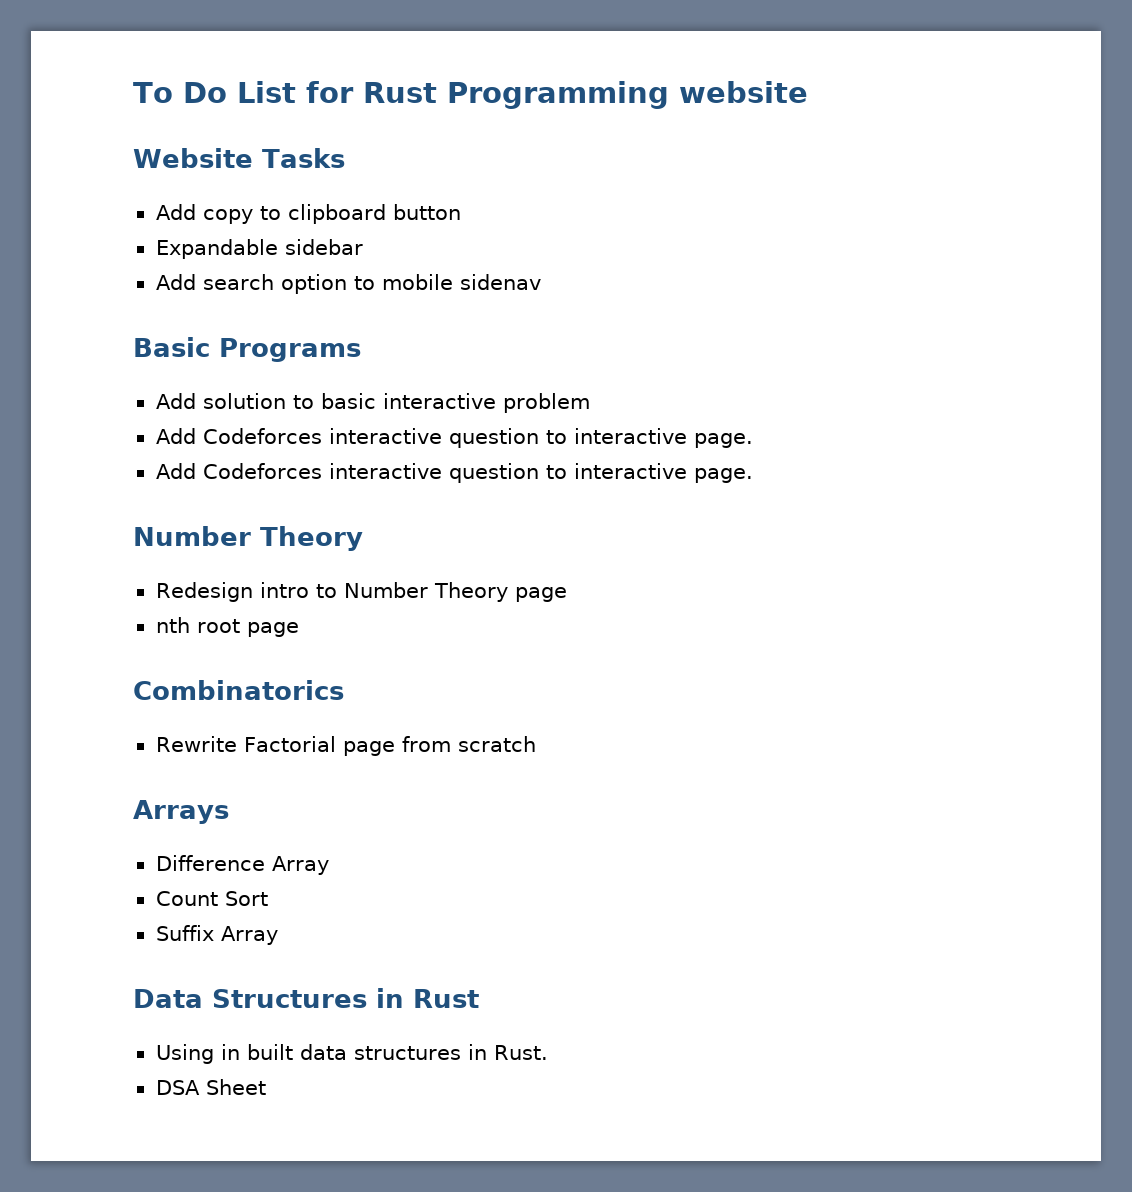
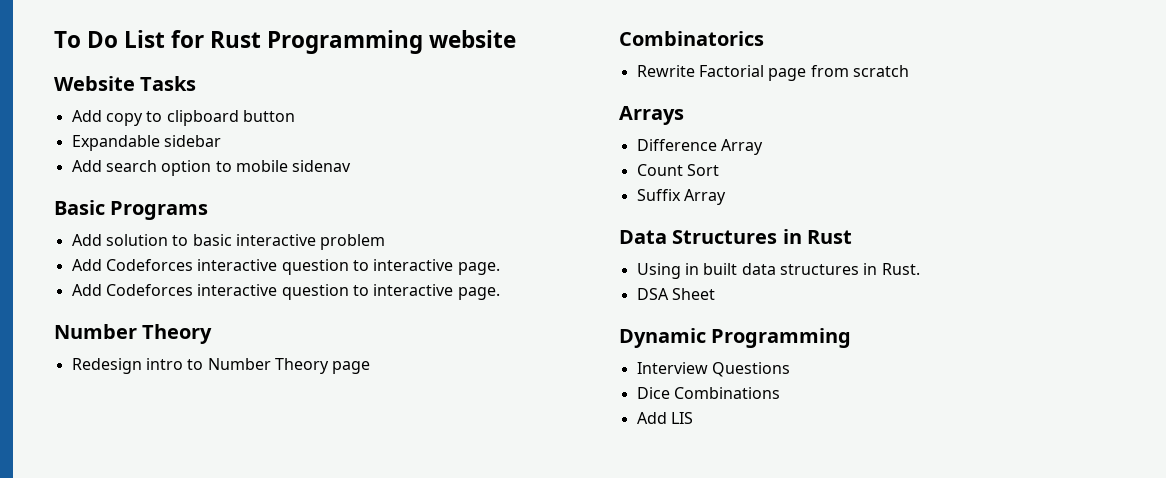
- nth root page
+ Dynamic Programming
+ Interview Questions
+ Dice Combinations
+ Add LIS

